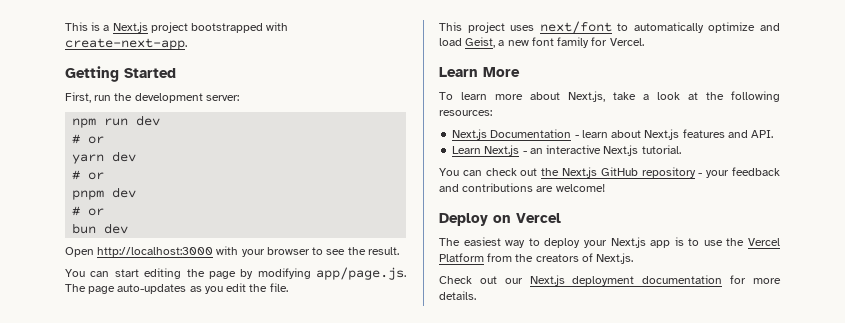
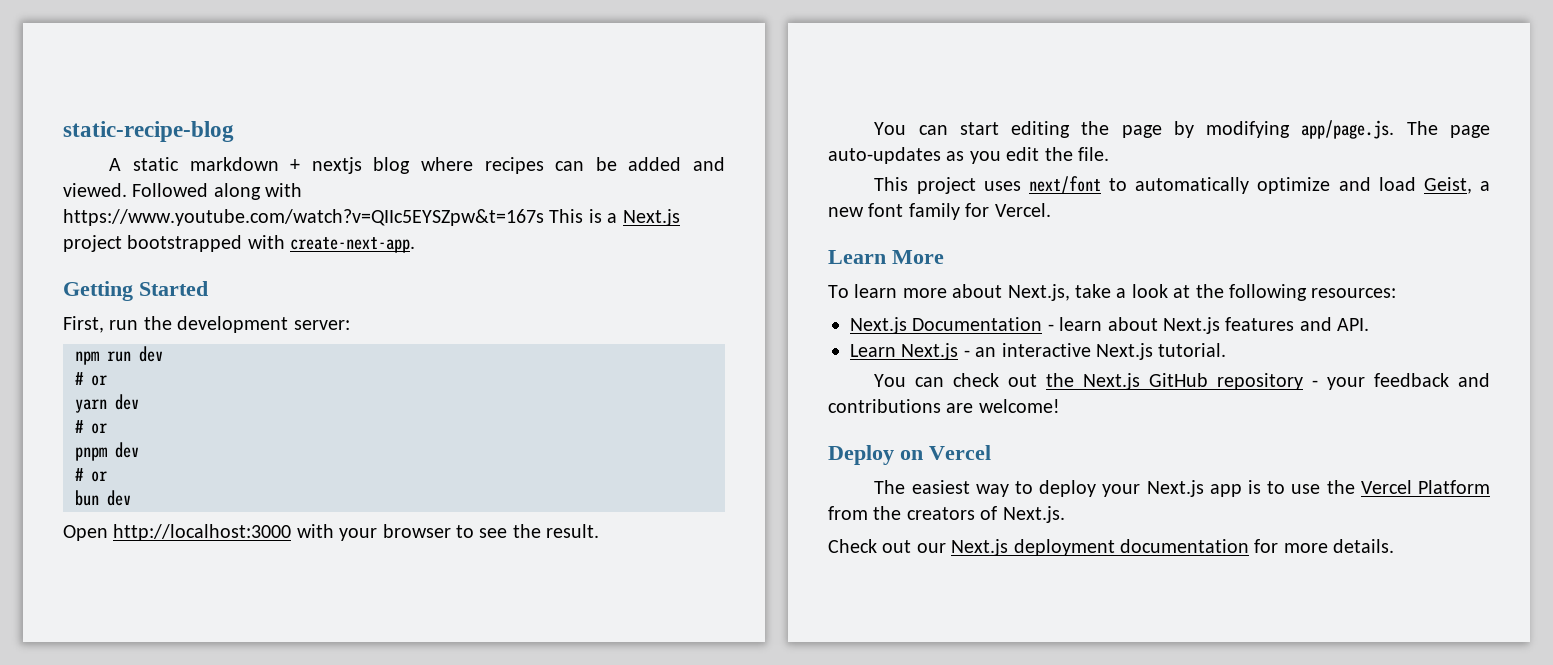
- This is a Next.js project bootstrapped with create-next-app.
+ static-recipe-blog
+ A static markdown + nextjs blog where recipes can be added and viewed. Followed along with https://www.youtube.com/watch?v=QIIc5EYSZpw&t=167s This is a Next.js project bootstrapped with create-next-app.

